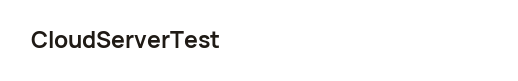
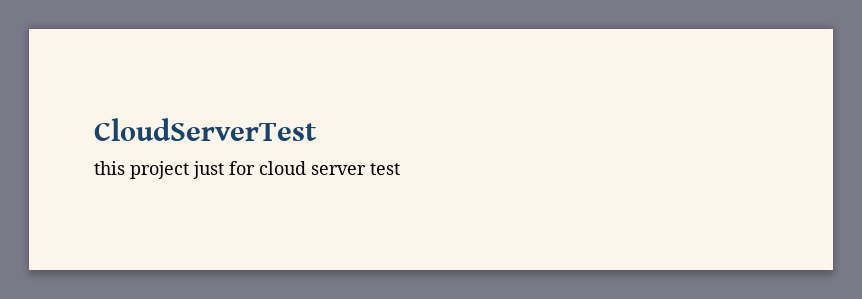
+ this project just for cloud server test

